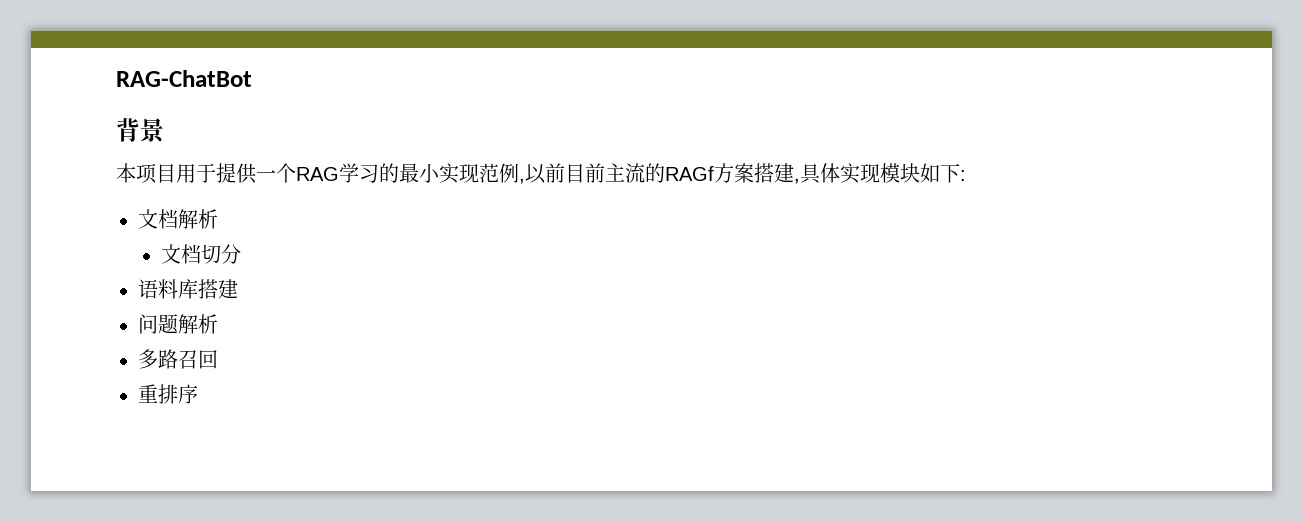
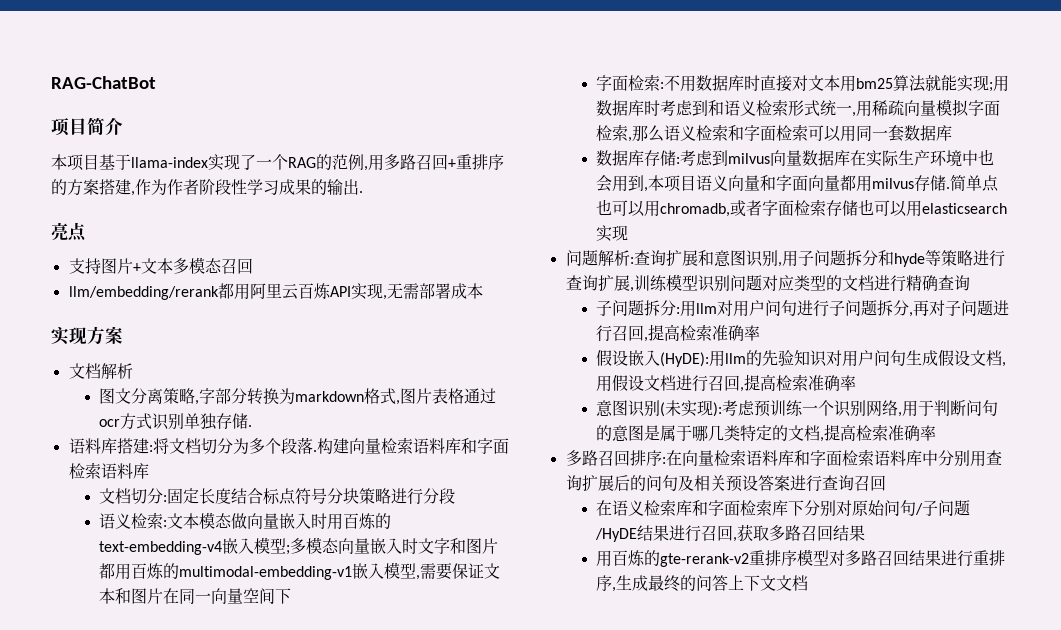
- 背景
- 本项目用于提供一个RAG学习的最小实现范例,以前目前主流的RAGf方案搭建,具体实现模块如下:
+ 项目简介
+ 本项目基于llama-index实现了一个RAG的范例,用多路召回+重排序的方案搭建,作为作者阶段性学习成果的输出.
+ 亮点
+ 支持图片+文本多模态召回
+ llm/embedding/rerank都用阿里云百炼API实现,无需部署成本
+ 实现方案
- 文档切分
- 语料库搭建
- 问题解析
- 多路召回
- 重排序
+ 图文分离策略,字部分转换为markdown格式,图片表格通过ocr方式识别单独存储.
+ 语料库搭建:将文档切分为多个段落.构建向量检索语料库和字面检索语料库
+ 文档切分:固定长度结合标点符号分块策略进行分段
+ 语义检索:文本模态做向量嵌入时用百炼的text-embedding-v4嵌入模型;多模态向量嵌入时文字和图片都用百炼的multimodal-embedding-v1嵌入模型,需要保证文本和图片在同一向量空间下
+ 字面检索:不用数据库时直接对文本用bm25算法就能实现;用数据库时考虑到和语义检索形式统一,用稀疏向量模拟字面检索,那么语义检索和字面检索可以用同一套数据库
+ 数据库存储:考虑到milvus向量数据库在实际生产环境中也会用到,本项目语义向量和字面向量都用milvus存储.简单点也可以用chromadb,或者字面检索存储也可以用elasticsearch实现
+ 问题解析:查询扩展和意图识别,用子问题拆分和hyde等策略进行查询扩展,训练模型识别问题对应类型的文档进行精确查询
+ 子问题拆分:用llm对用户问句进行子问题拆分,再对子问题进行召回,提高检索准确率
+ 假设嵌入(HyDE):用llm的先验知识对用户问句生成假设文档,用假设文档进行召回,提高检索准确率
+ 意图识别(未实现):考虑预训练一个识别网络,用于判断问句的意图是属于哪几类特定的文档,提高检索准确率
+ 多路召回排序:在向量检索语料库和字面检索语料库中分别用查询扩展后的问句及相关预设答案进行查询召回
+ 在语义检索库和字面检索库下分别对原始问句/子问题/HyDE结果进行召回,获取多路召回结果
+ 用百炼的gte-rerank-v2重排序模型对多路召回结果进行重排序,生成最终的问答上下文文档

